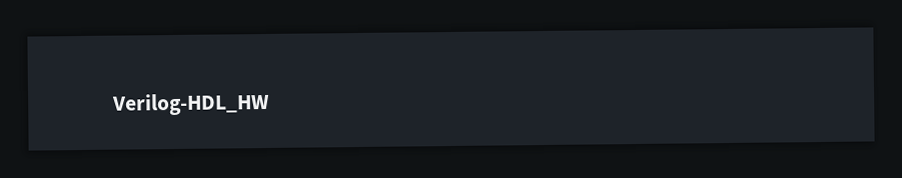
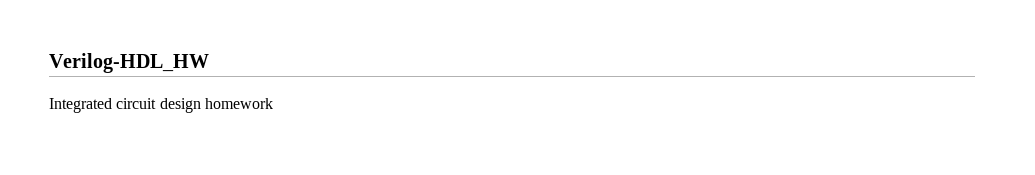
+ Integrated circuit design homework

